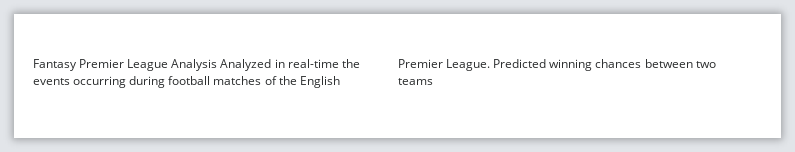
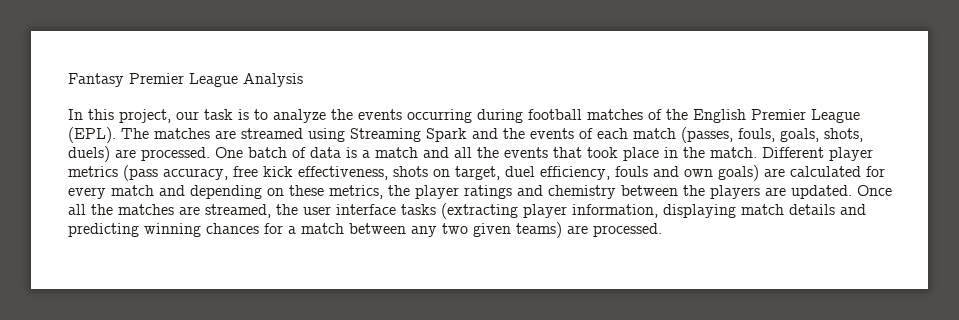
- Fantasy Premier League Analysis Analyzed in real-time the events occurring during football matches of the English Premier League. Predicted winning chances between two teams
+ Fantasy Premier League Analysis
+ In this project, our task is to analyze the events occurring during football matches of the English Premier League (EPL). The matches are streamed using Streaming Spark and the events of each match (passes, fouls, goals, shots, duels) are processed. One batch of data is a match and all the events that took place in the match. Different player metrics (pass accuracy, free kick effectiveness, shots on target, duel efficiency, fouls and own goals) are calculated for every match and depending on these metrics, the player ratings and chemistry between the players are updated. Once all the matches are streamed, the user interface tasks (extracting player information, displaying match details and predicting winning chances for a match between any two given teams) are processed.

